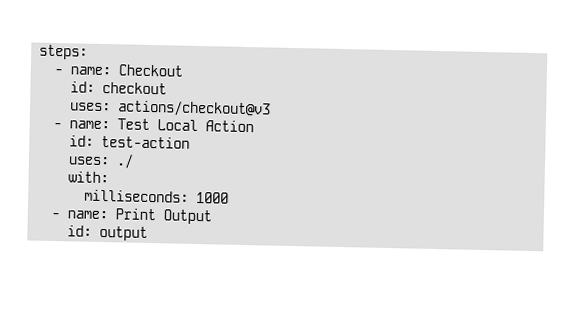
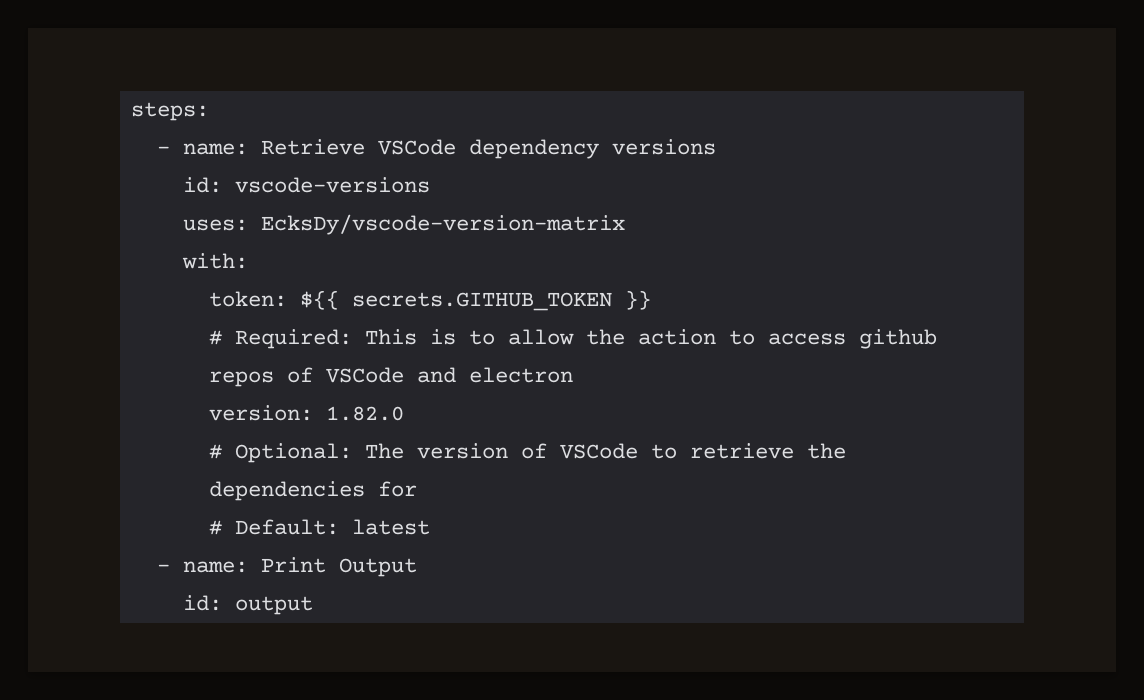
- - name: Checkout
- id: checkout
- uses: actions/checkout@v3
- - name: Test Local Action
- id: test-action
- uses: ./
+ - name: Retrieve VSCode dependency versions
+ id: vscode-versions
+ uses: EcksDy/vscode-version-matrix
  with:
- milliseconds: 1000
+ token: ${{ secrets.GITHUB_TOKEN }}
+ # Required: This is to allow the action to access github repos of VSCode and electron
+ version: 1.82.0
+ # Optional: The version of VSCode to retrieve the dependencies for
+ # Default: latest

